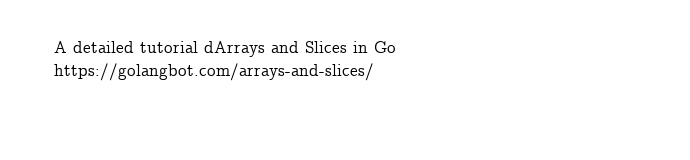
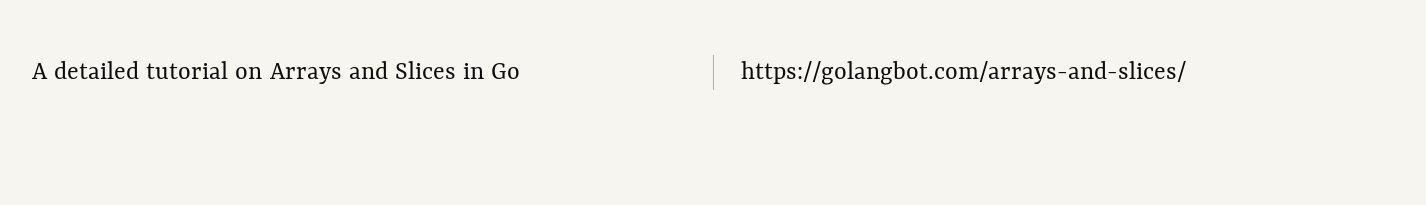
- A detailed tutorial dArrays and Slices in Go https://golangbot.com/arrays-and-slices/
+ A detailed tutorial on Arrays and Slices in Go https://golangbot.com/arrays-and-slices/

